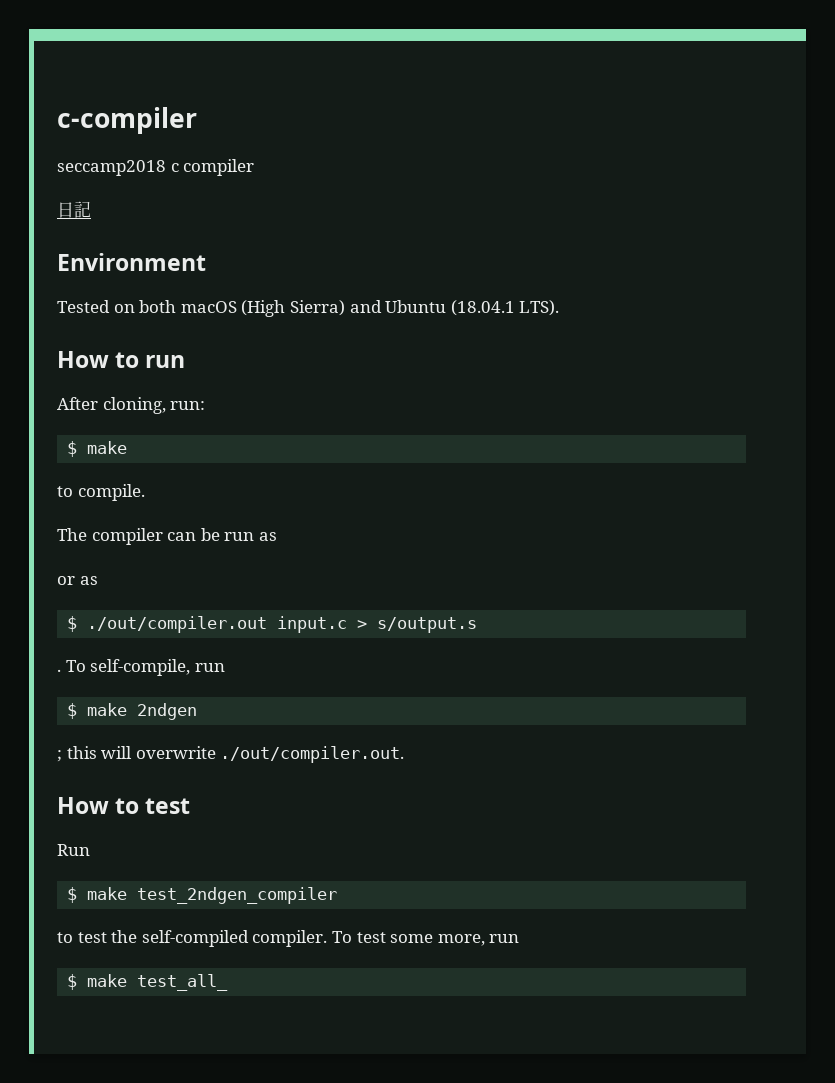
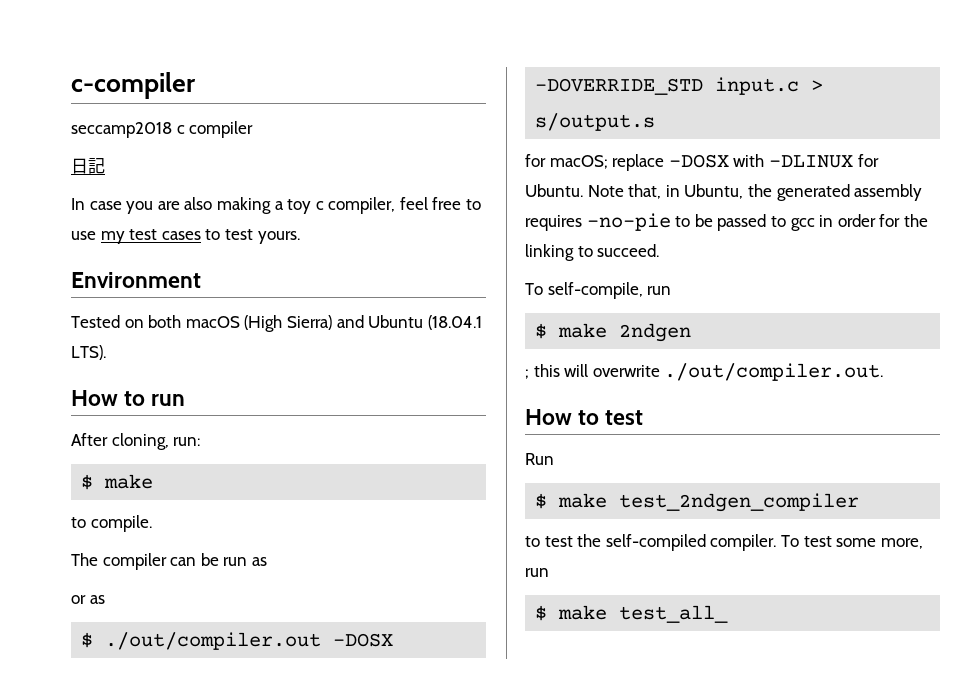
+ In case you are also making a toy c compiler, feel free to use my test cases to test yours.
- $ ./out/compiler.out input.c > s/output.s
+ $ ./out/compiler.out -DOSX -DOVERRIDE_STD input.c > s/output.s
- . To self-compile, run
+ for macOS; replace -DOSX with -DLINUX for Ubuntu. Note that, in Ubuntu, the generated assembly requires -no-pie to be passed to gcc in order for the linking to succeed.
+ To self-compile, run

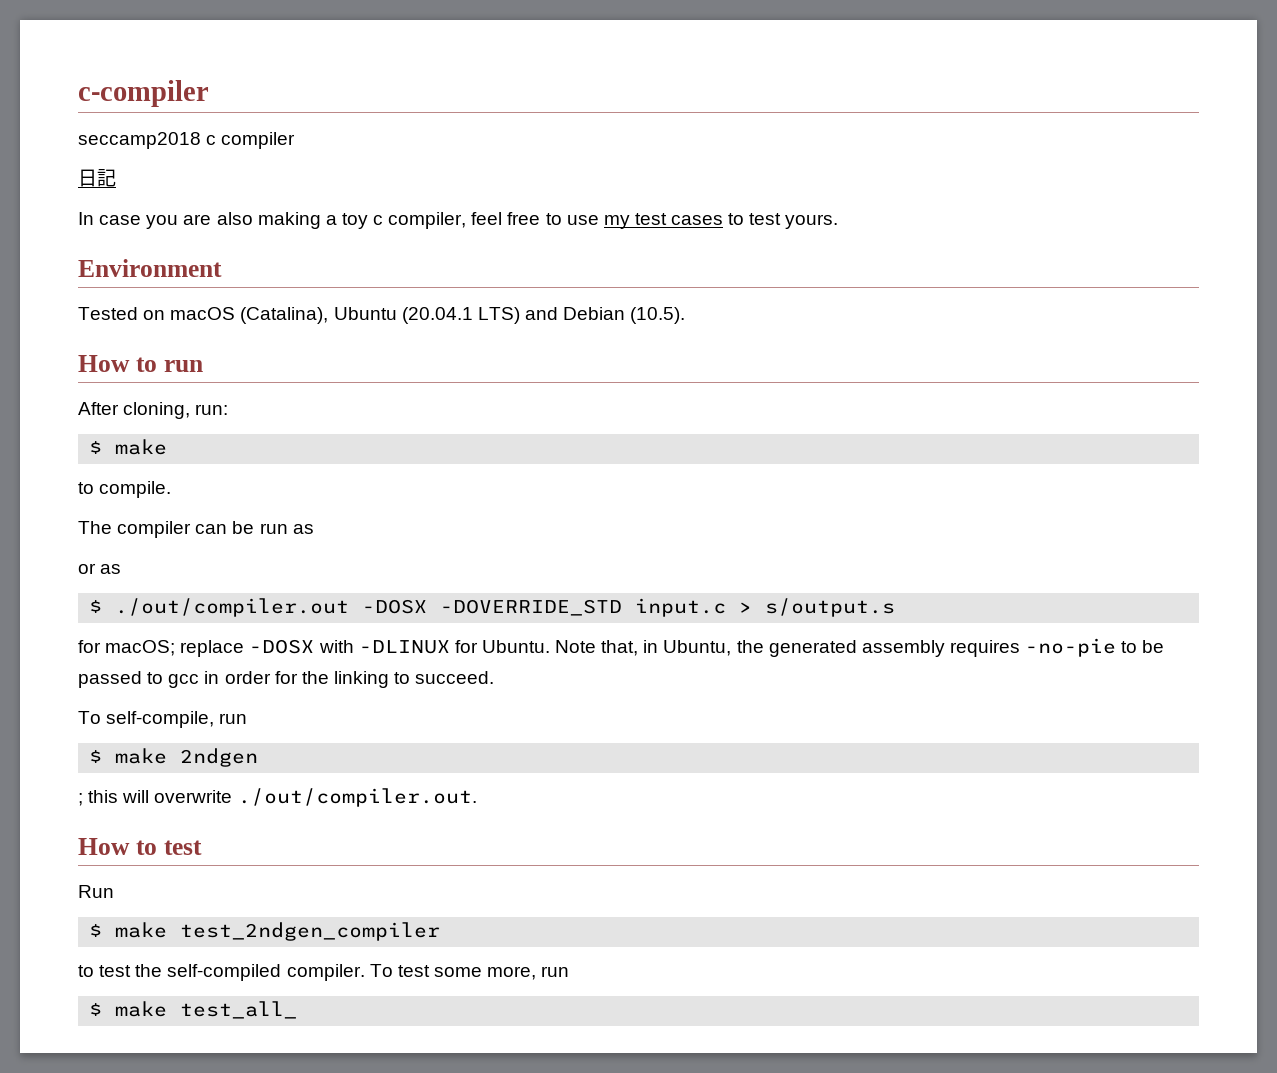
- Tested on both macOS (High Sierra) and Ubuntu (18.04.1 LTS).
+ Tested on macOS (Catalina), Ubuntu (20.04.1 LTS) and Debian (10.5).

